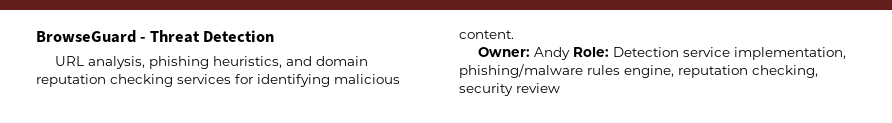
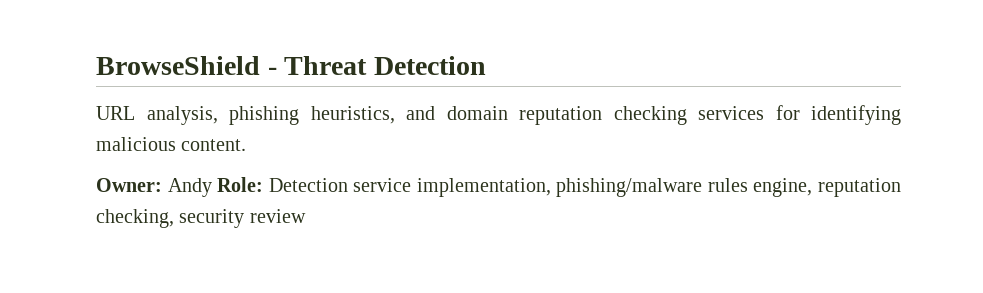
- BrowseGuard - Threat Detection
+ BrowseShield - Threat Detection

